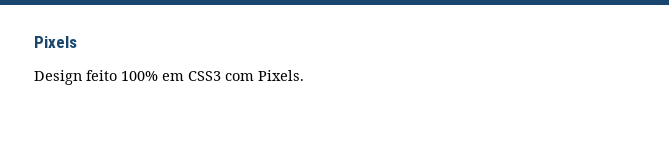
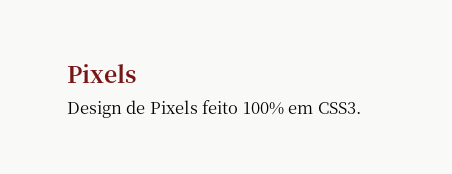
- Design feito 100% em CSS3 com Pixels.
+ Design de Pixels feito 100% em CSS3.

